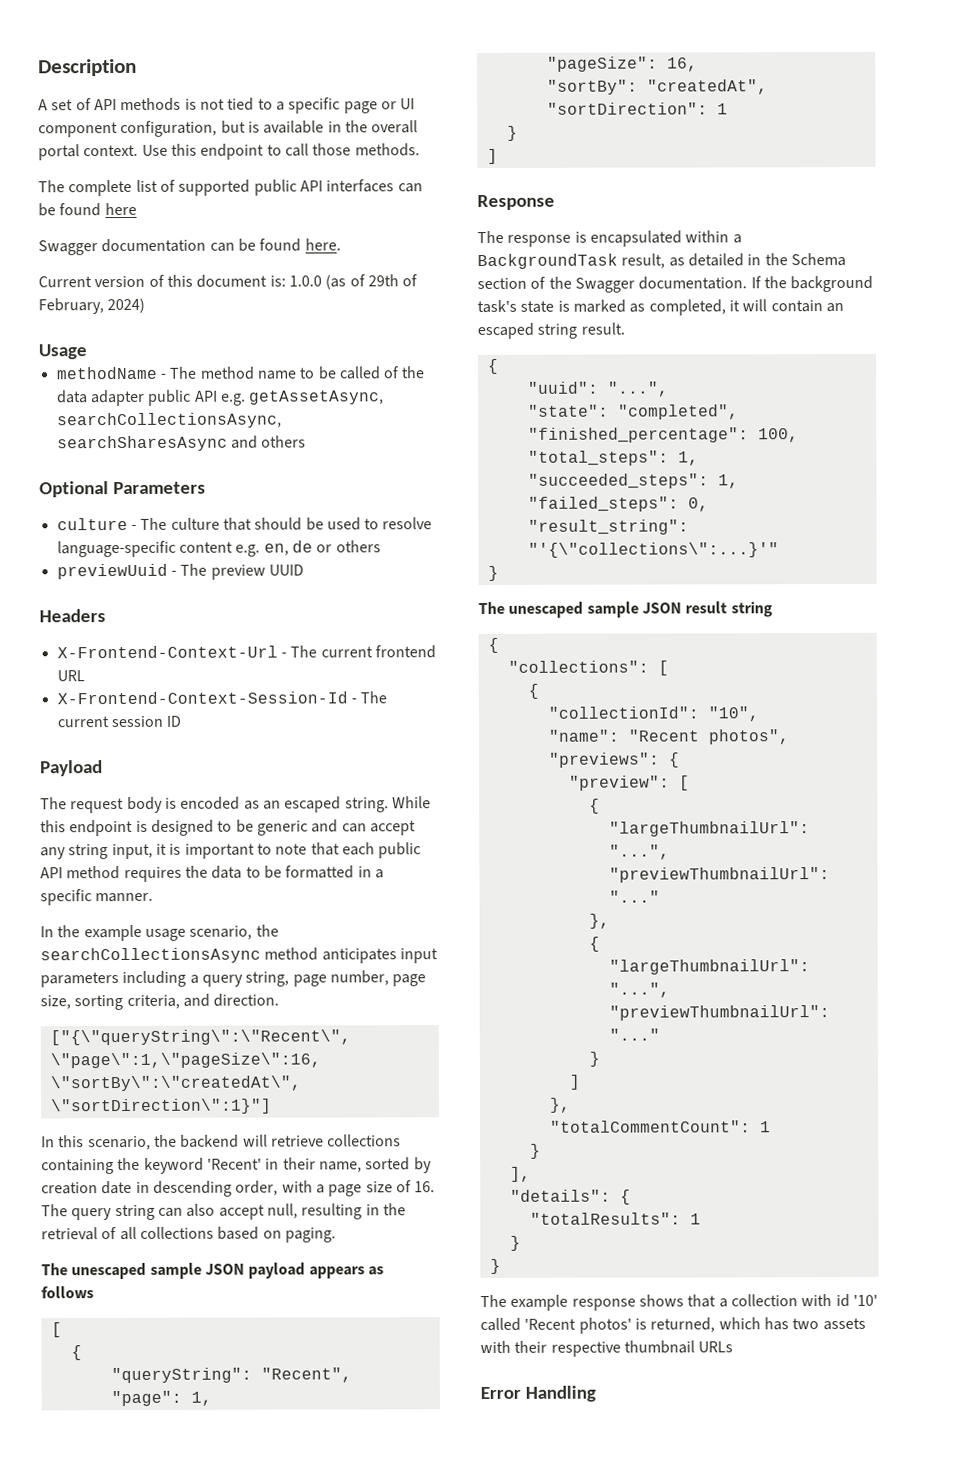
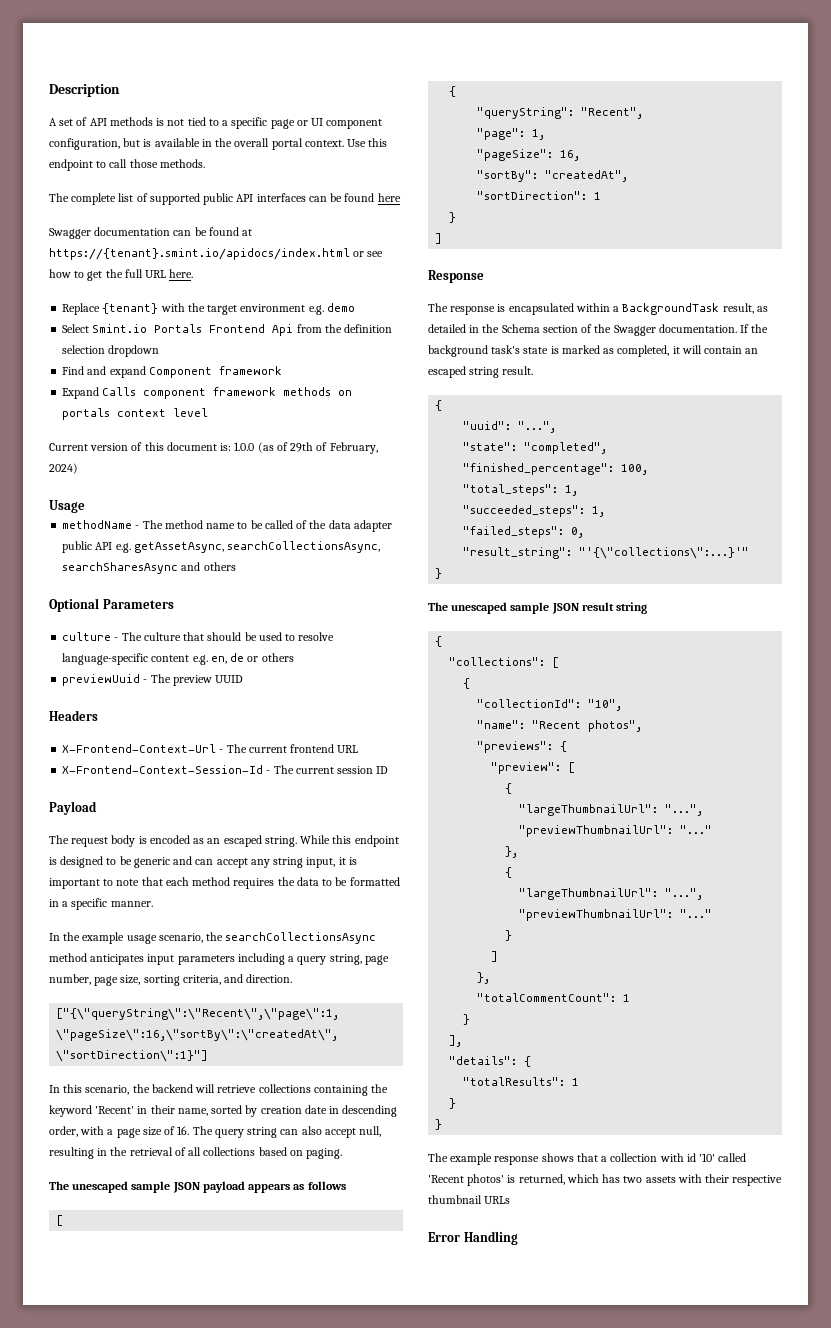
- Swagger documentation can be found here.
+ Swagger documentation can be found at https://{tenant}.smint.io/apidocs/index.html or see how to get the full URL here.
+ Replace {tenant} with the target environment e.g. demo
+ Select Smint.io Portals Frontend Api from the definition selection dropdown
+ Find and expand Component framework
+ Expand Calls component framework methods on portals context level
- While this endpoint is designed to be generic and can accept any string input, it is important to note that each public API method requires the data to be formatted in a specific manner.
+ While this endpoint is designed to be generic and can accept any string input, it is important to note that each method requires the data to be formatted in a specific manner.

